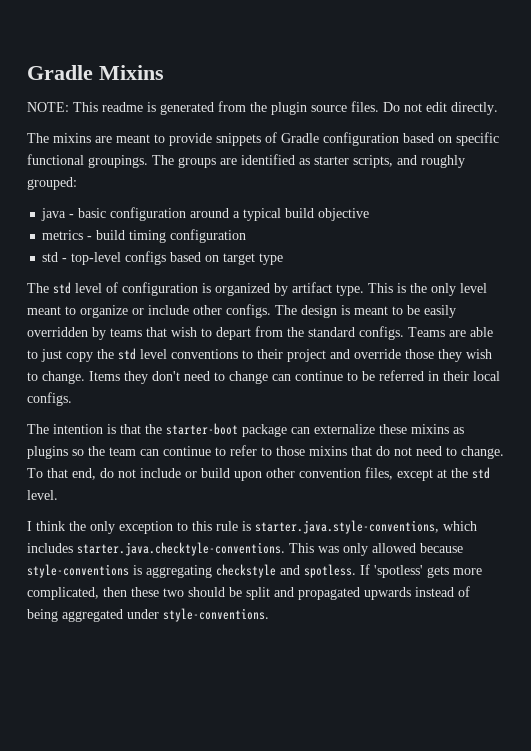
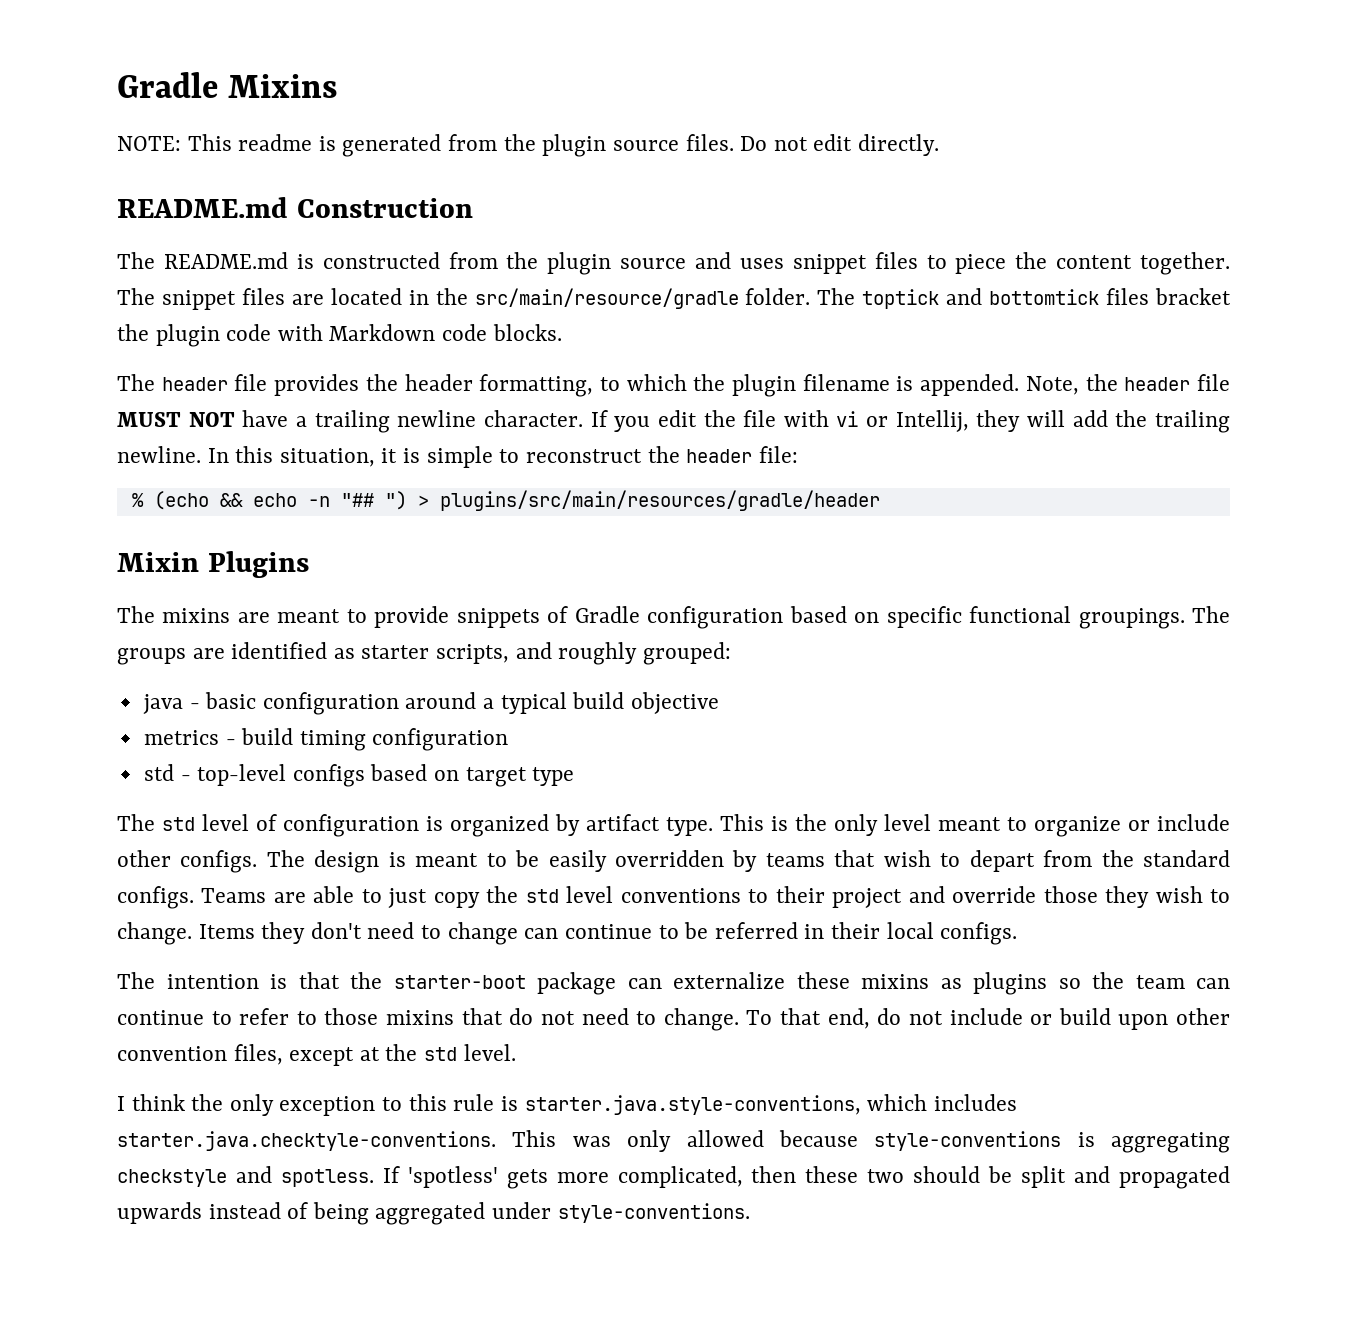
+ README.md Construction
+ The README.md is constructed from the plugin source and uses snippet files to piece the content together. The snippet files are located in the src/main/resource/gradle folder. The toptick and bottomtick files bracket the plugin code with Markdown code blocks.
+ The header file provides the header formatting, to which the plugin filename is appended. Note, the header file MUST NOT have a trailing newline character. If you edit the file with vi or Intellij, they will add the trailing newline. In this situation, it is simple to reconstruct the header file:
+ % (echo && echo -n "## ") > plugins/src/main/resources/gradle/header
+ Mixin Plugins

